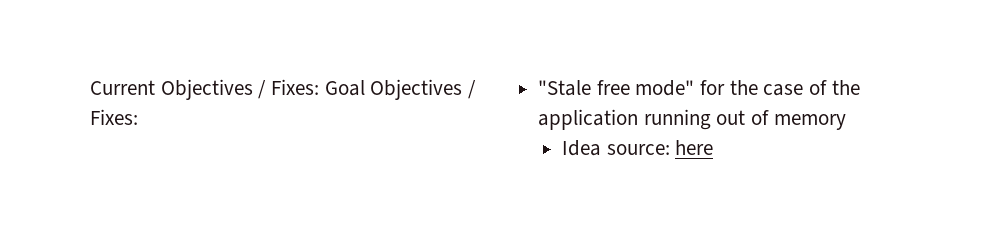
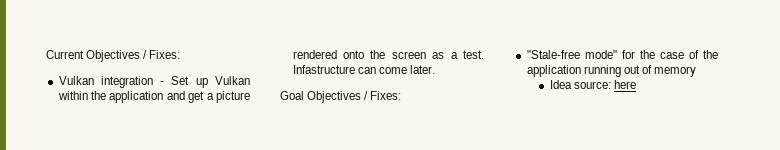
- Current Objectives / Fixes: Goal Objectives / Fixes:
+ Current Objectives / Fixes:
+ Vulkan integration - Set up Vulkan within the application and get a picture rendered onto the screen as a test. Infastructure can come later.
+ Goal Objectives / Fixes:
- "Stale free mode" for the case of the application running out of memory
+ "Stale-free mode" for the case of the application running out of memory

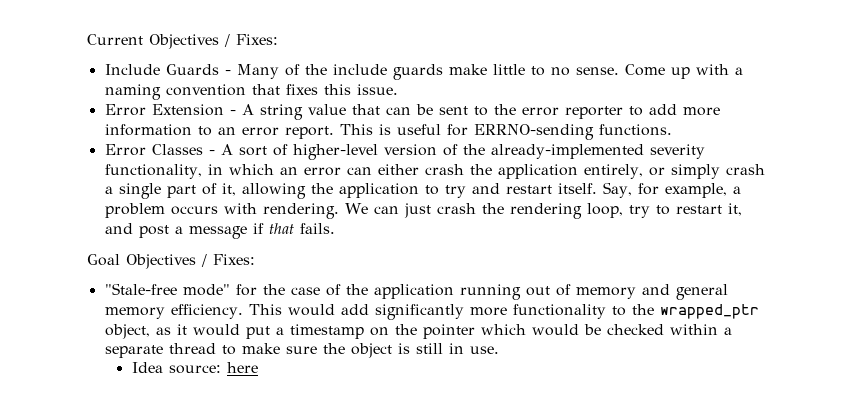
- Vulkan integration - Set up Vulkan within the application and get a picture rendered onto the screen as a test. Infastructure can come later.
+ Include Guards - Many of the include guards make little to no sense. Come up with a naming convention that fixes this issue.
+ Error Extension - A string value that can be sent to the error reporter to add more information to an error report. This is useful for ERRNO-sending functions.
+ Error Classes - A sort of higher-level version of the already-implemented severity functionality, in which an error can either crash the application entirely, or simply crash a single part of it, allowing the application to try and restart itself. Say, for example, a problem occurs with rendering. We can just crash the rendering loop, try to restart it, and post a message if that fails.
- "Stale-free mode" for the case of the application running out of memory
+ "Stale-free mode" for the case of the application running out of memory and general memory efficiency. This would add significantly more functionality to the wrapped_ptr object, as it would put a timestamp on the pointer which would be checked within a separate thread to make sure the object is still in use.

